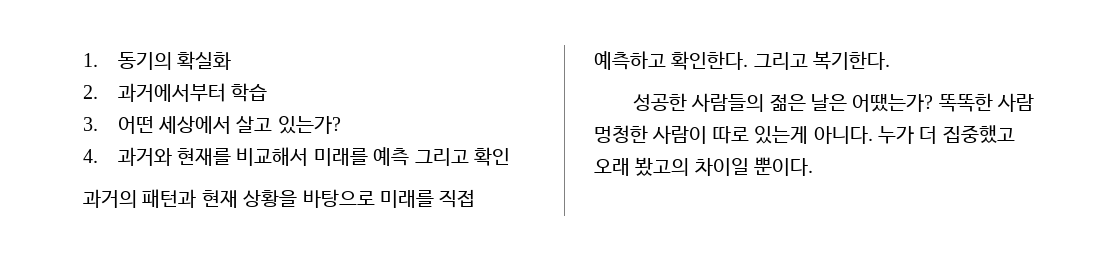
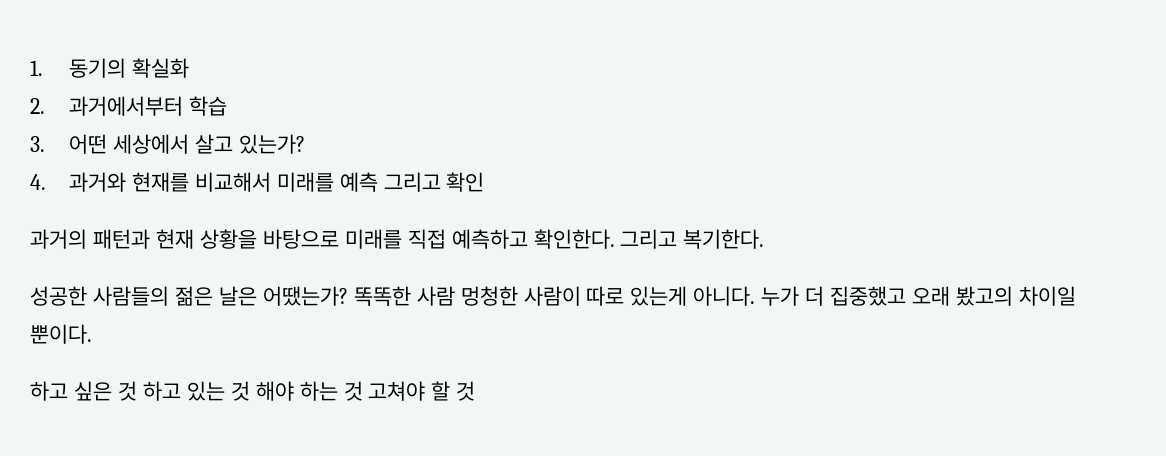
+ 하고 싶은 것 하고 있는 것 해야 하는 것 고쳐야 할 것

